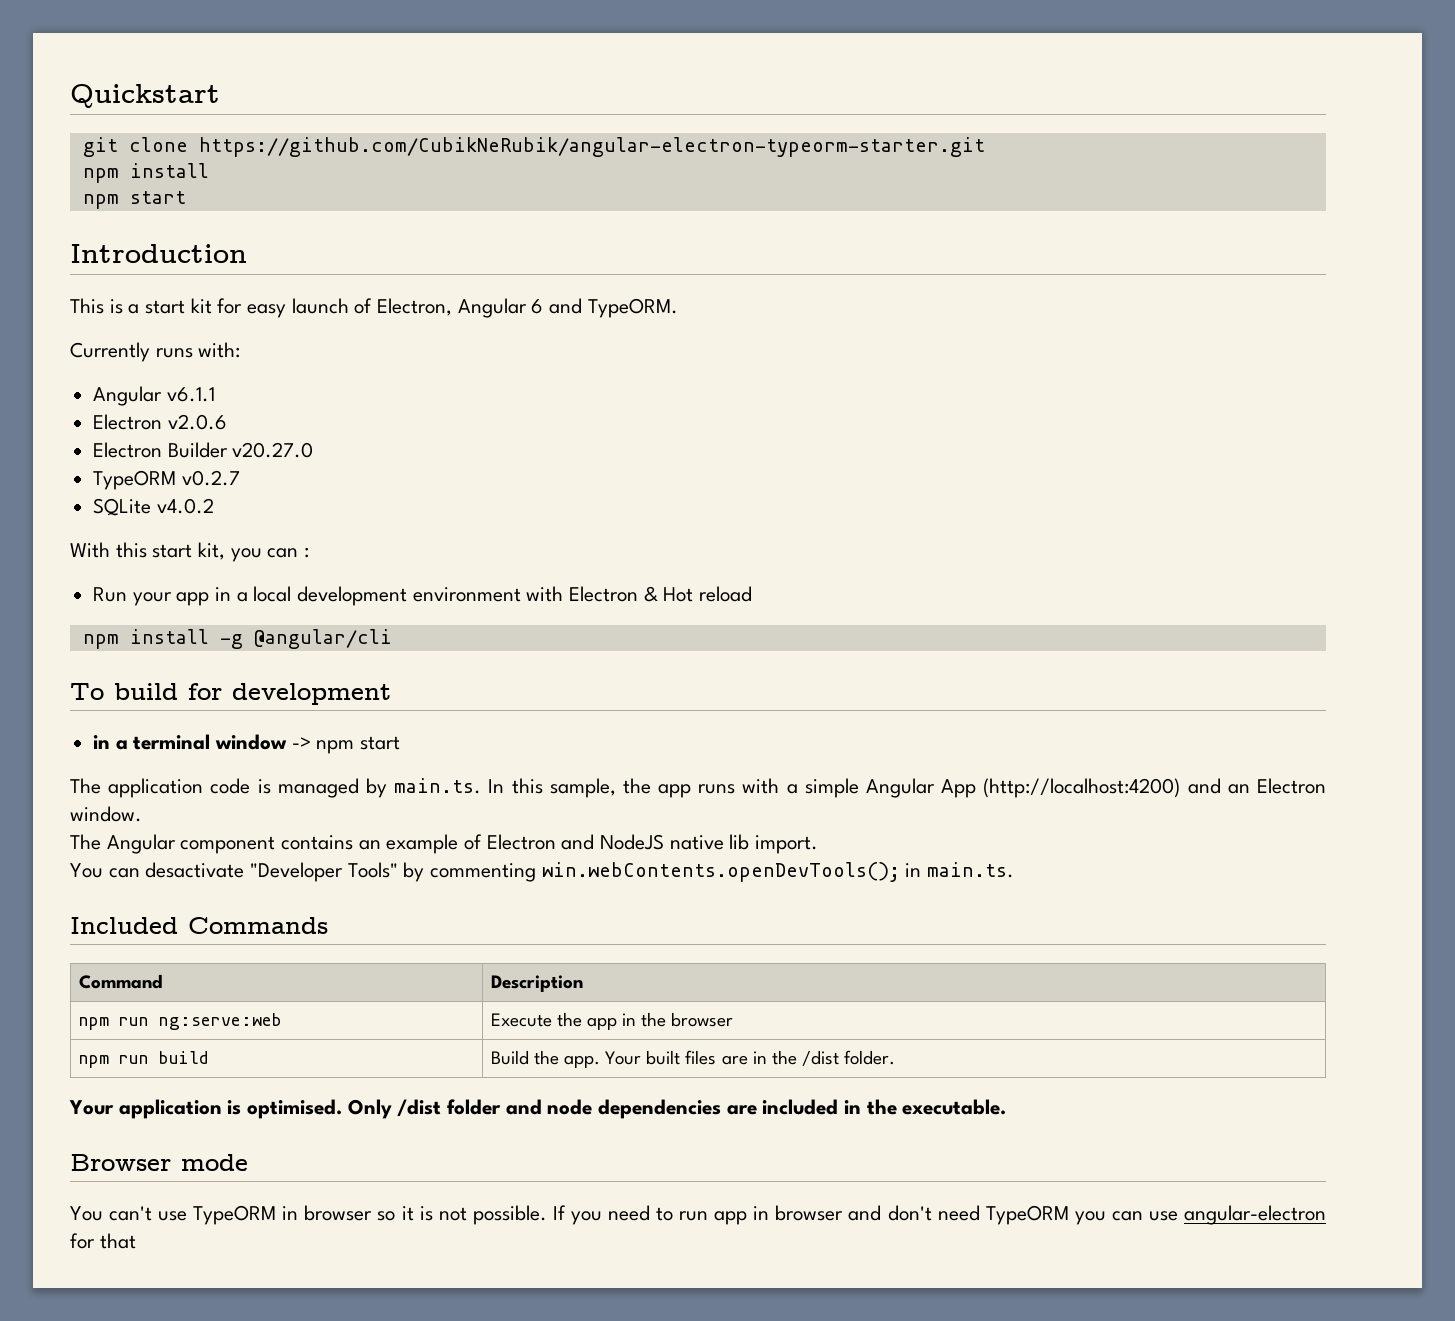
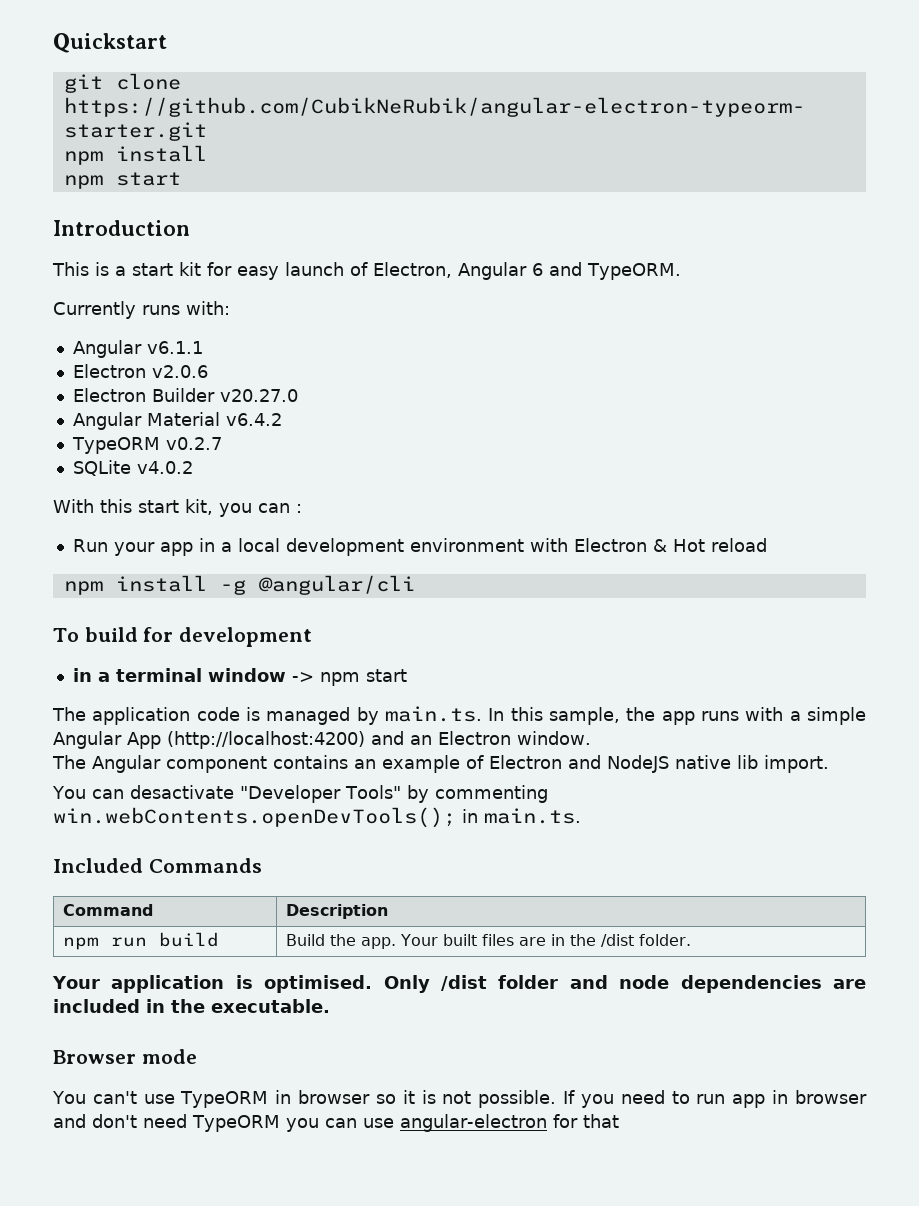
+ Angular Material v6.4.2
- npm run ng:serve:web | Execute the app in the browser

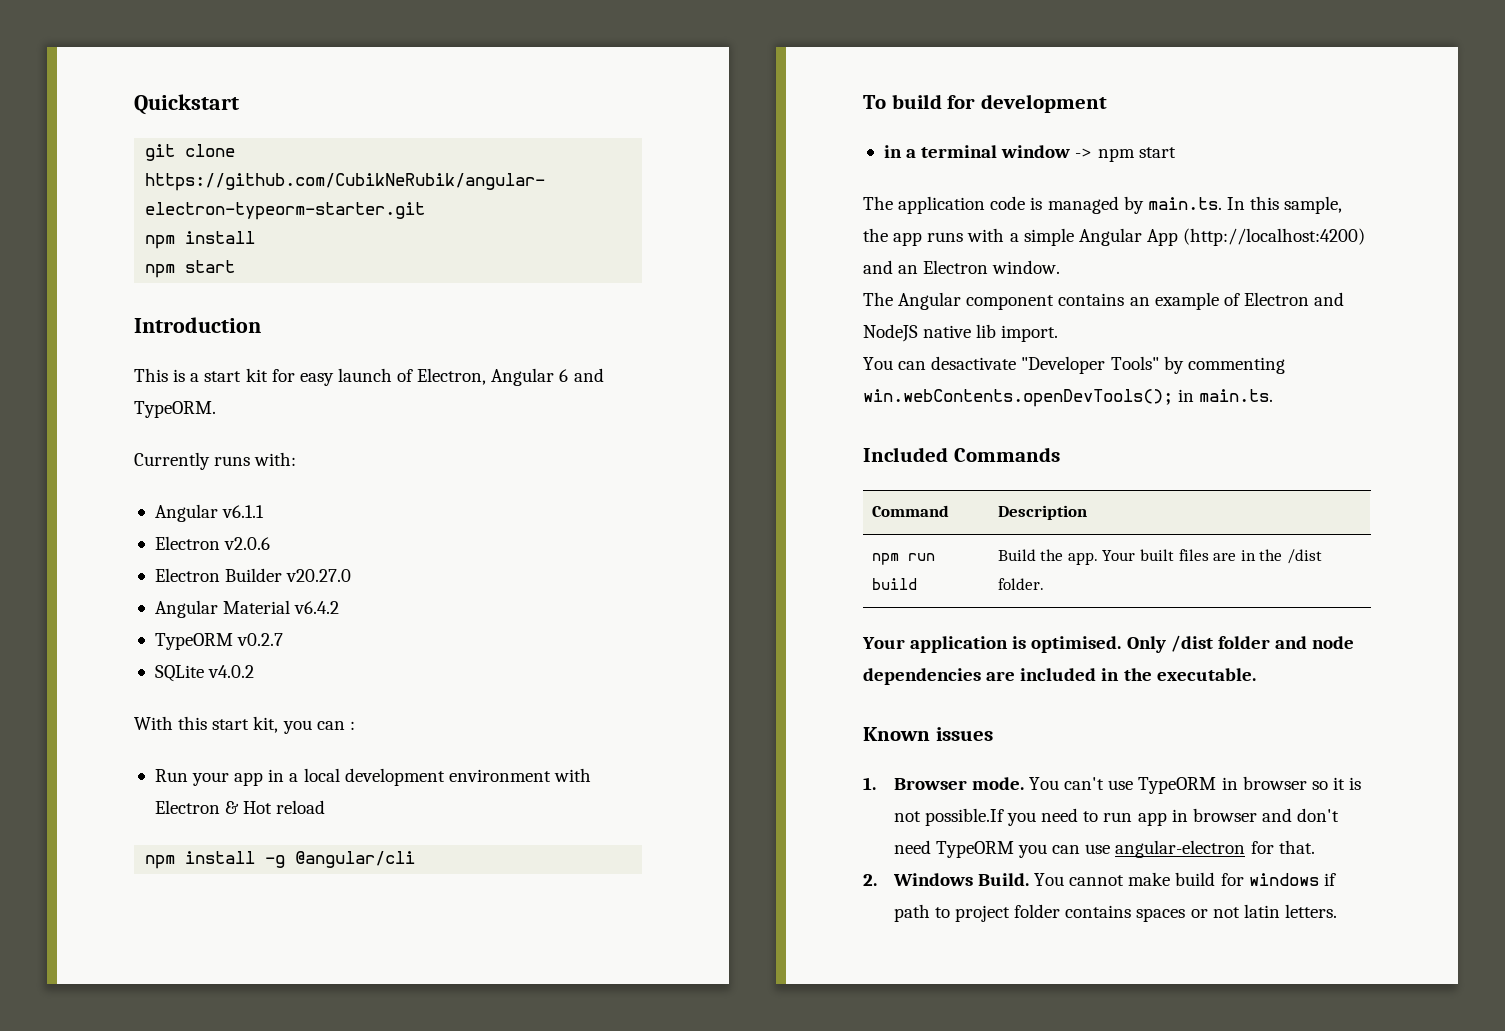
- Browser mode
- You can't use TypeORM in browser so it is not possible. If you need to run app in browser and don't need TypeORM you can use angular-electron for that
+ Known issues
+ 1. Browser mode. You can't use TypeORM in browser so it is not possible.If you need to run app in browser and don't need TypeORM you can use angular-electron for that.
+ 2. Windows Build. You cannot make build for windows if path to project folder contains spaces or not latin letters.

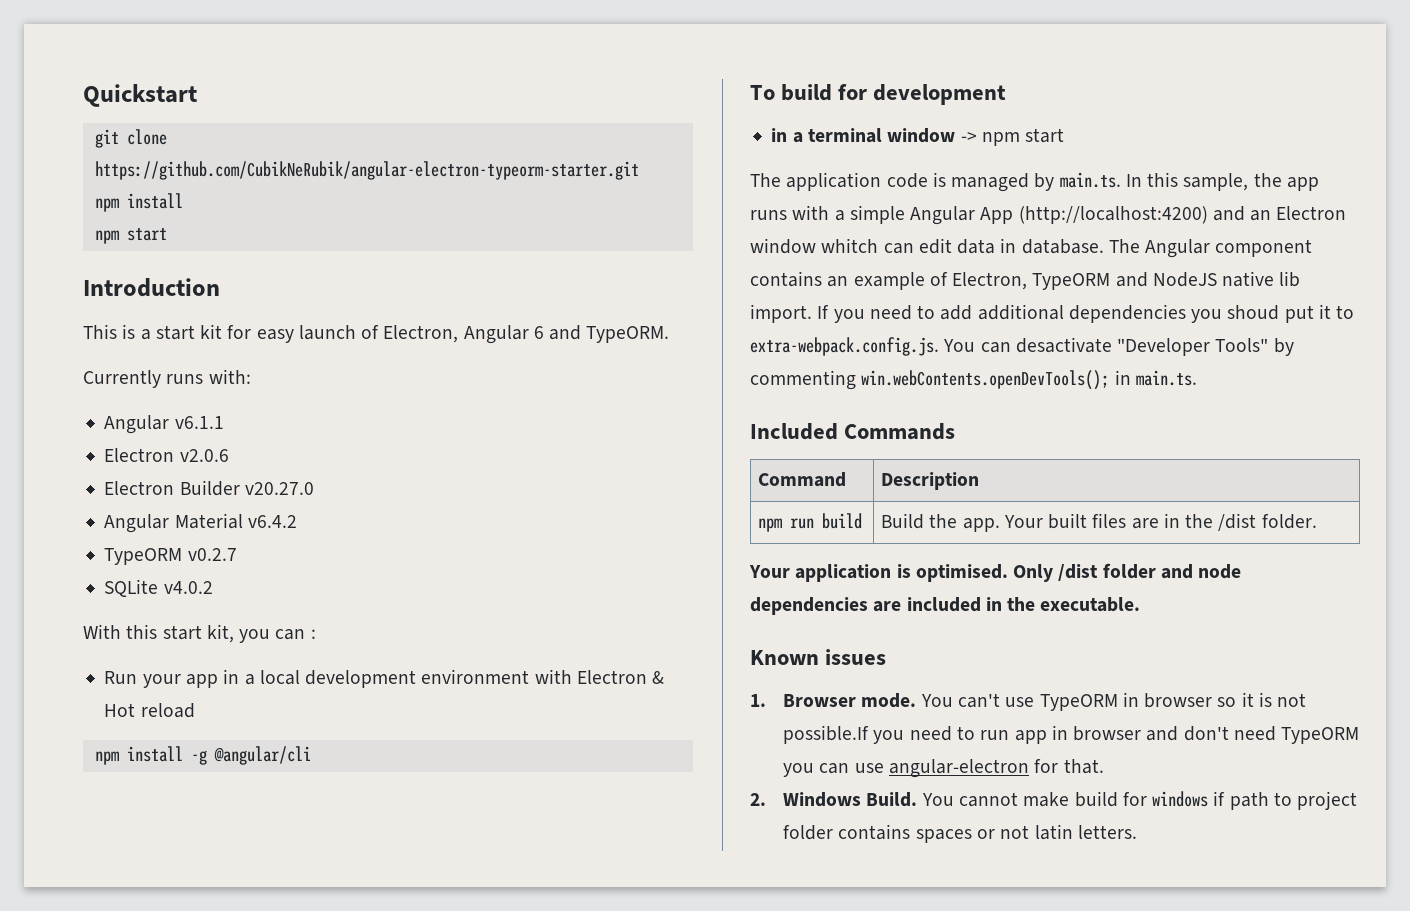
- The application code is managed by main.ts. In this sample, the app runs with a simple Angular App (http://localhost:4200) and an Electron window.
- The Angular component contains an example of Electron and NodeJS native lib import.
- You can desactivate "Developer Tools" by commenting win.webContents.openDevTools(); in main.ts.
+ The application code is managed by main.ts. In this sample, the app runs with a simple Angular App (http://localhost:4200) and an Electron window whitch can edit data in database. The Angular component contains an example of Electron, TypeORM and NodeJS native lib import. If you need to add additional dependencies you shoud put it to extra-webpack.config.js. You can desactivate "Developer Tools" by commenting win.webContents.openDevTools(); in main.ts.

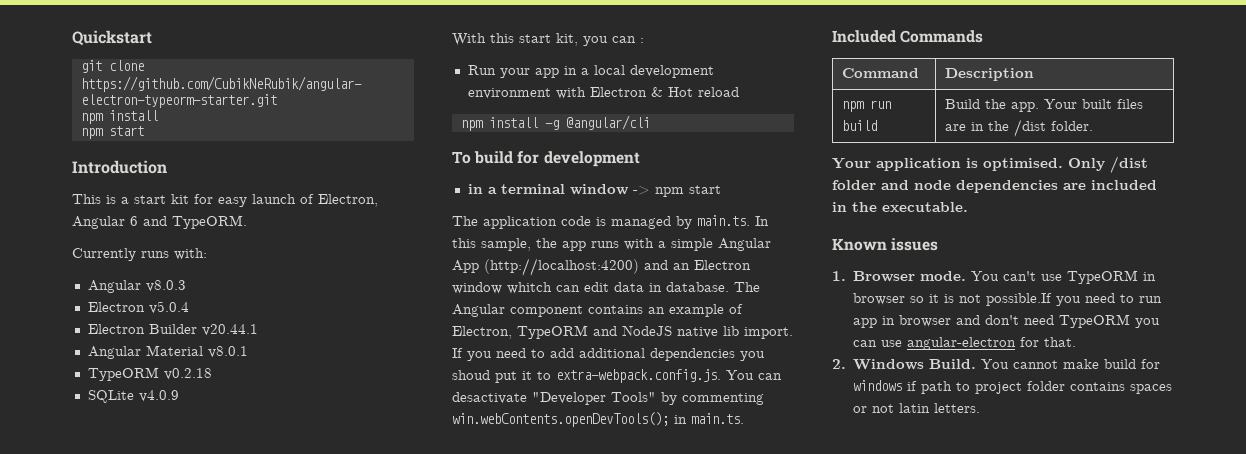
- Angular v6.1.1
- Electron v2.0.6
+ Angular v8.0.3
+ Electron v5.0.4
- Electron Builder v20.27.0
+ Electron Builder v20.44.1
- Angular Material v6.4.2
- TypeORM v0.2.7
+ Angular Material v8.0.1
+ TypeORM v0.2.18
- SQLite v4.0.2
+ SQLite v4.0.9

